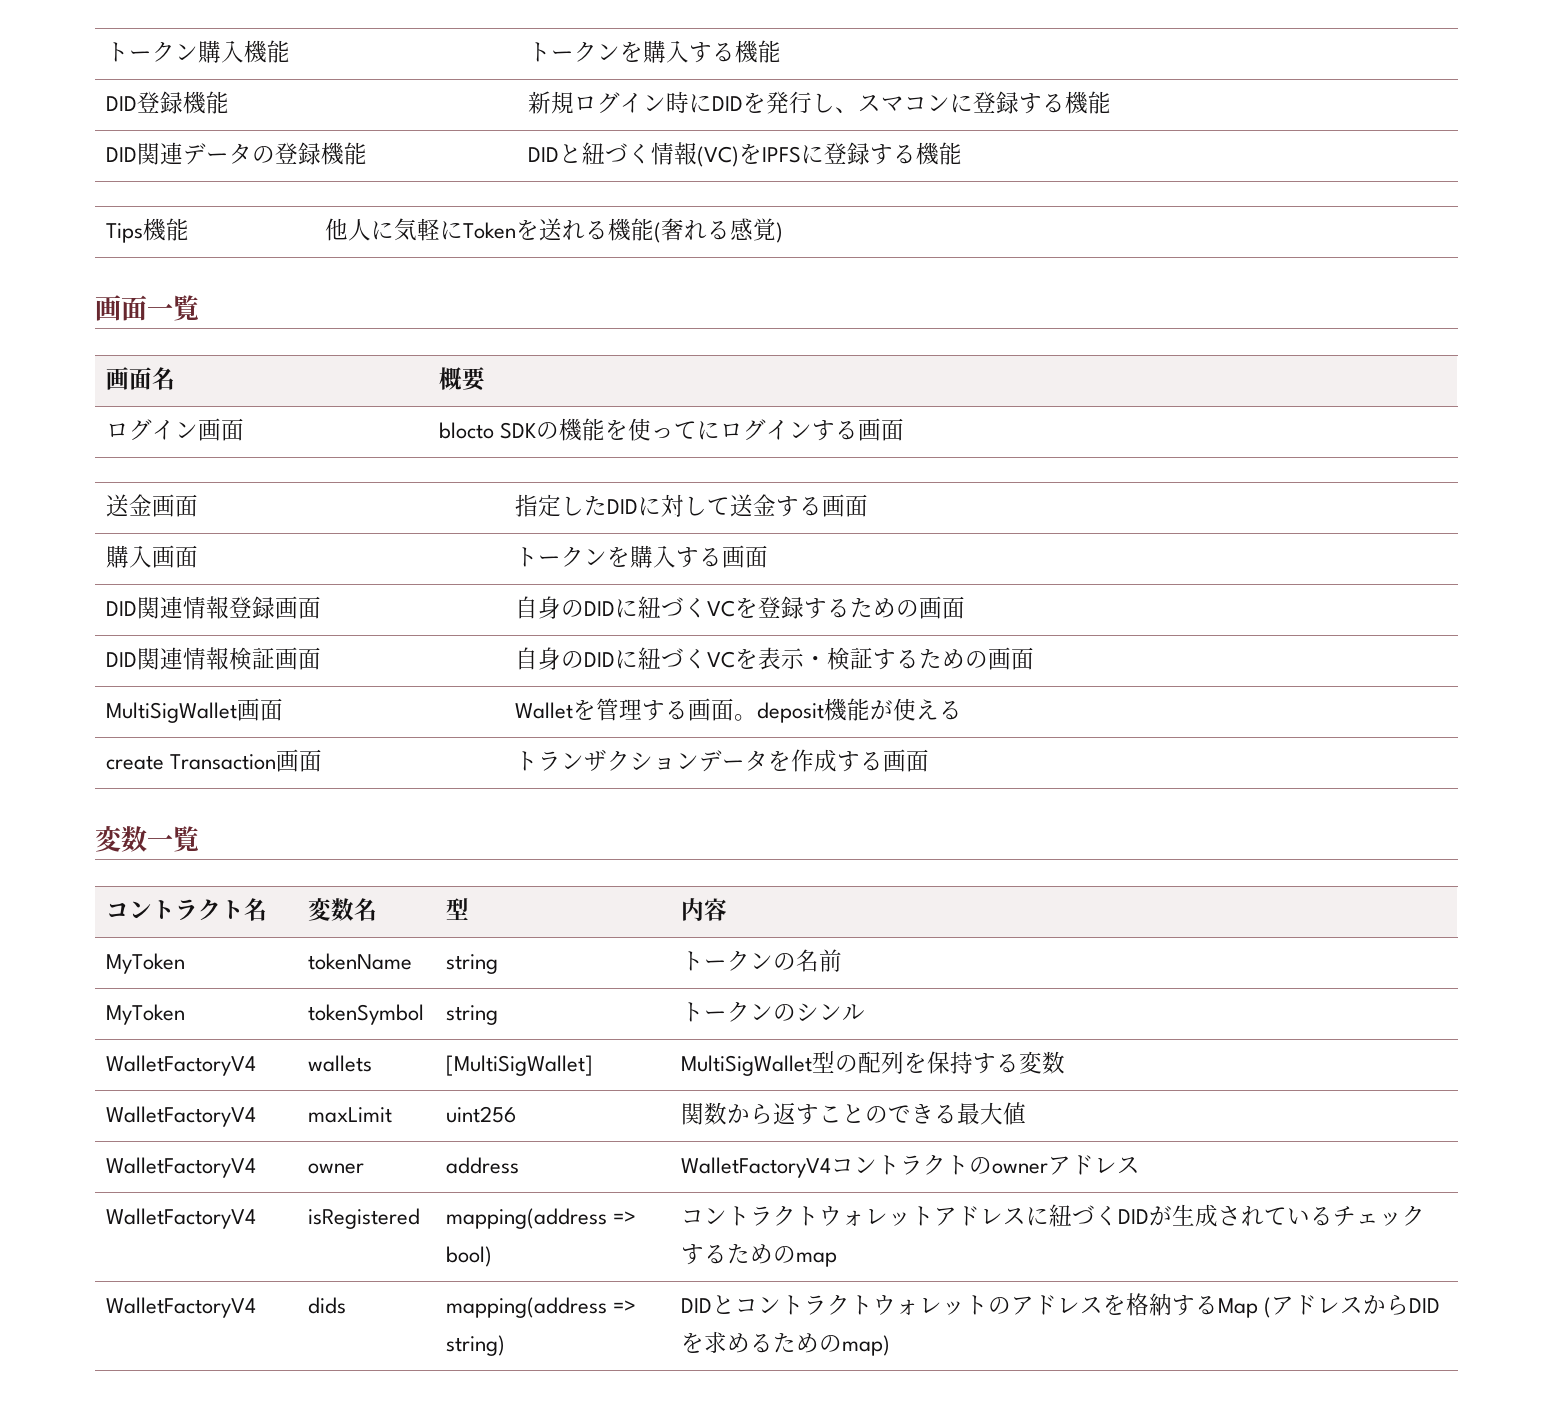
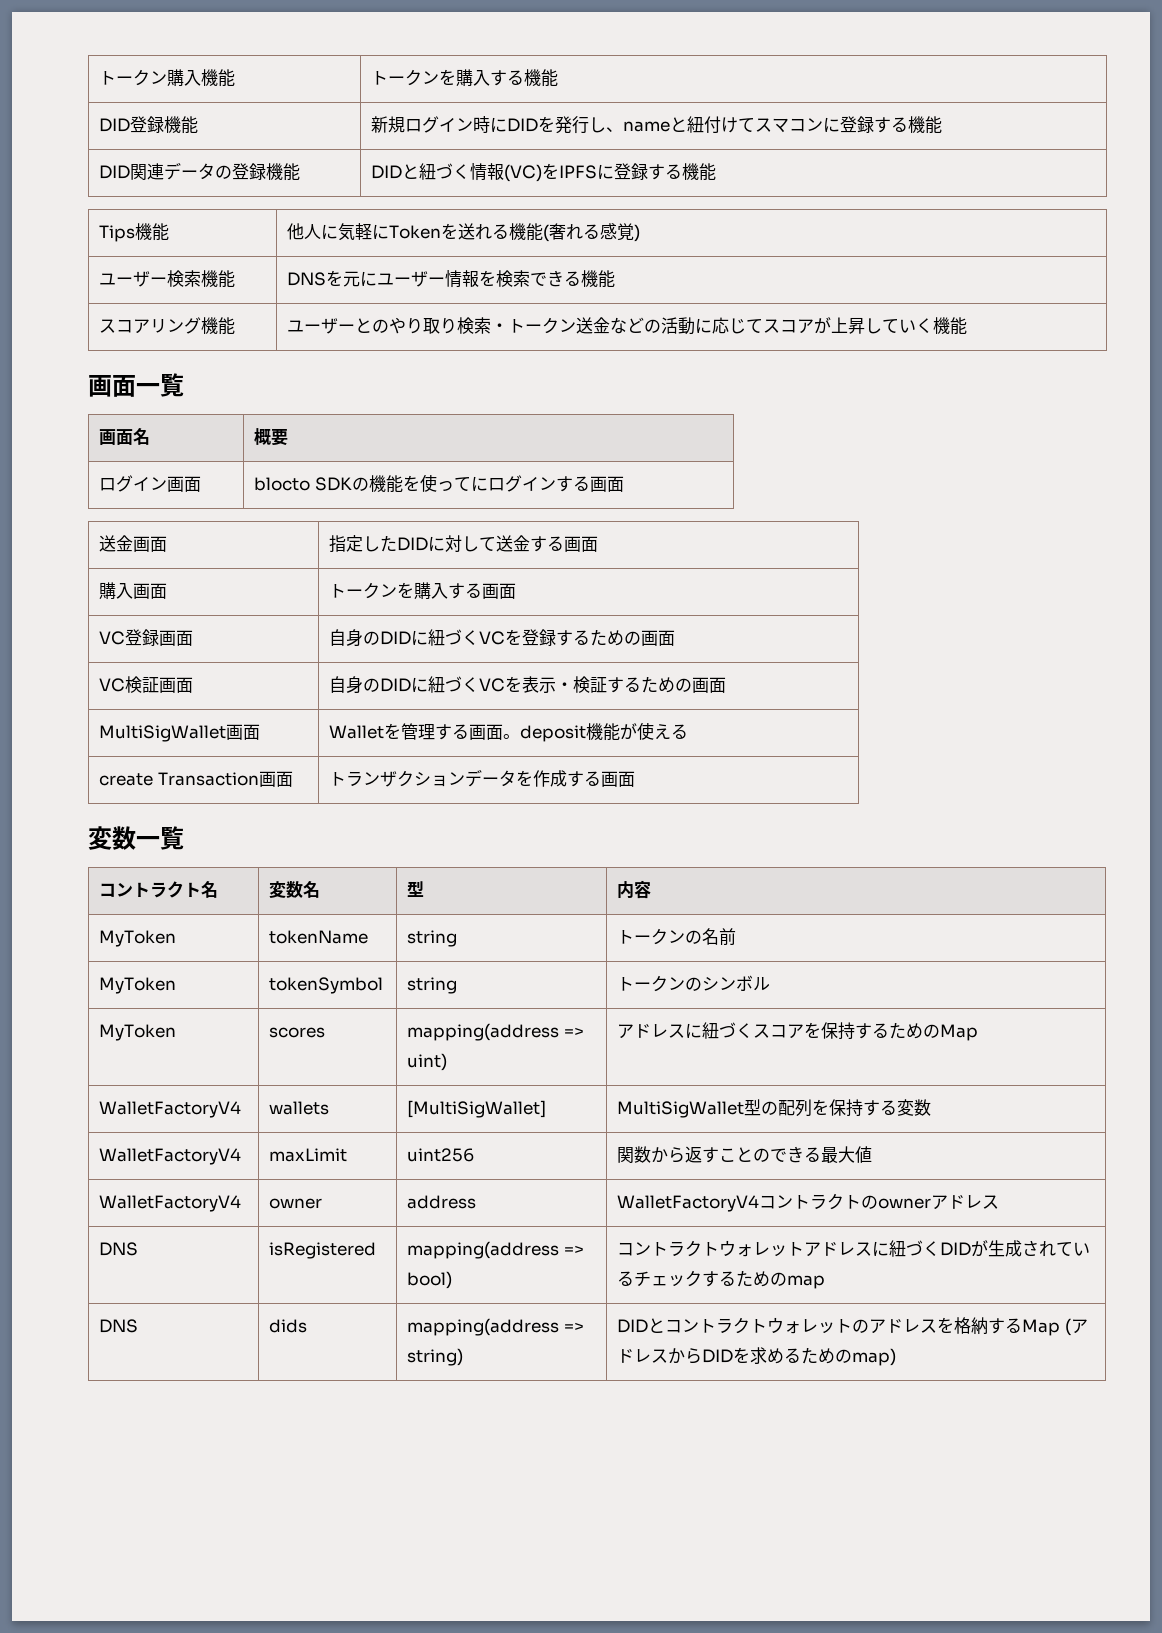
- DID登録機能 | 新規ログイン時にDIDを発行し、スマコンに登録する機能
+ DID登録機能 | 新規ログイン時にDIDを発行し、nameと紐付けてスマコンに登録する機能
+ ユーザー検索機能 | DNSを元にユーザー情報を検索できる機能
+ スコアリング機能 | ユーザーとのやり取り検索・トークン送金などの活動に応じてスコアが上昇していく機能
- DID関連情報登録画面 | 自身のDIDに紐づくVCを登録するための画面
+ VC登録画面 | 自身のDIDに紐づくVCを登録するための画面
- DID関連情報検証画面 | 自身のDIDに紐づくVCを表示・検証するための画面
+ VC検証画面 | 自身のDIDに紐づくVCを表示・検証するための画面
- MyToken | tokenSymbol | string | トークンのシンル
+ MyToken | tokenSymbol | string | トークンのシンボル
+ MyToken | scores | mapping(address => uint) | アドレスに紐づくスコアを保持するためのMap
- WalletFactoryV4 | isRegistered | mapping(address => bool) | コントラクトウォレットアドレスに紐づくDIDが生成されているチェックするためのmap
+ DNS | isRegistered | mapping(address => bool) | コントラクトウォレットアドレスに紐づくDIDが生成されているチェックするためのmap
- WalletFactoryV4 | dids | mapping(address => string) | DIDとコントラクトウォレットのアドレスを格納するMap (アドレスからDIDを求めるためのmap)
+ DNS | dids | mapping(address => string) | DIDとコントラクトウォレットのアドレスを格納するMap (アドレスからDIDを求めるためのmap)

